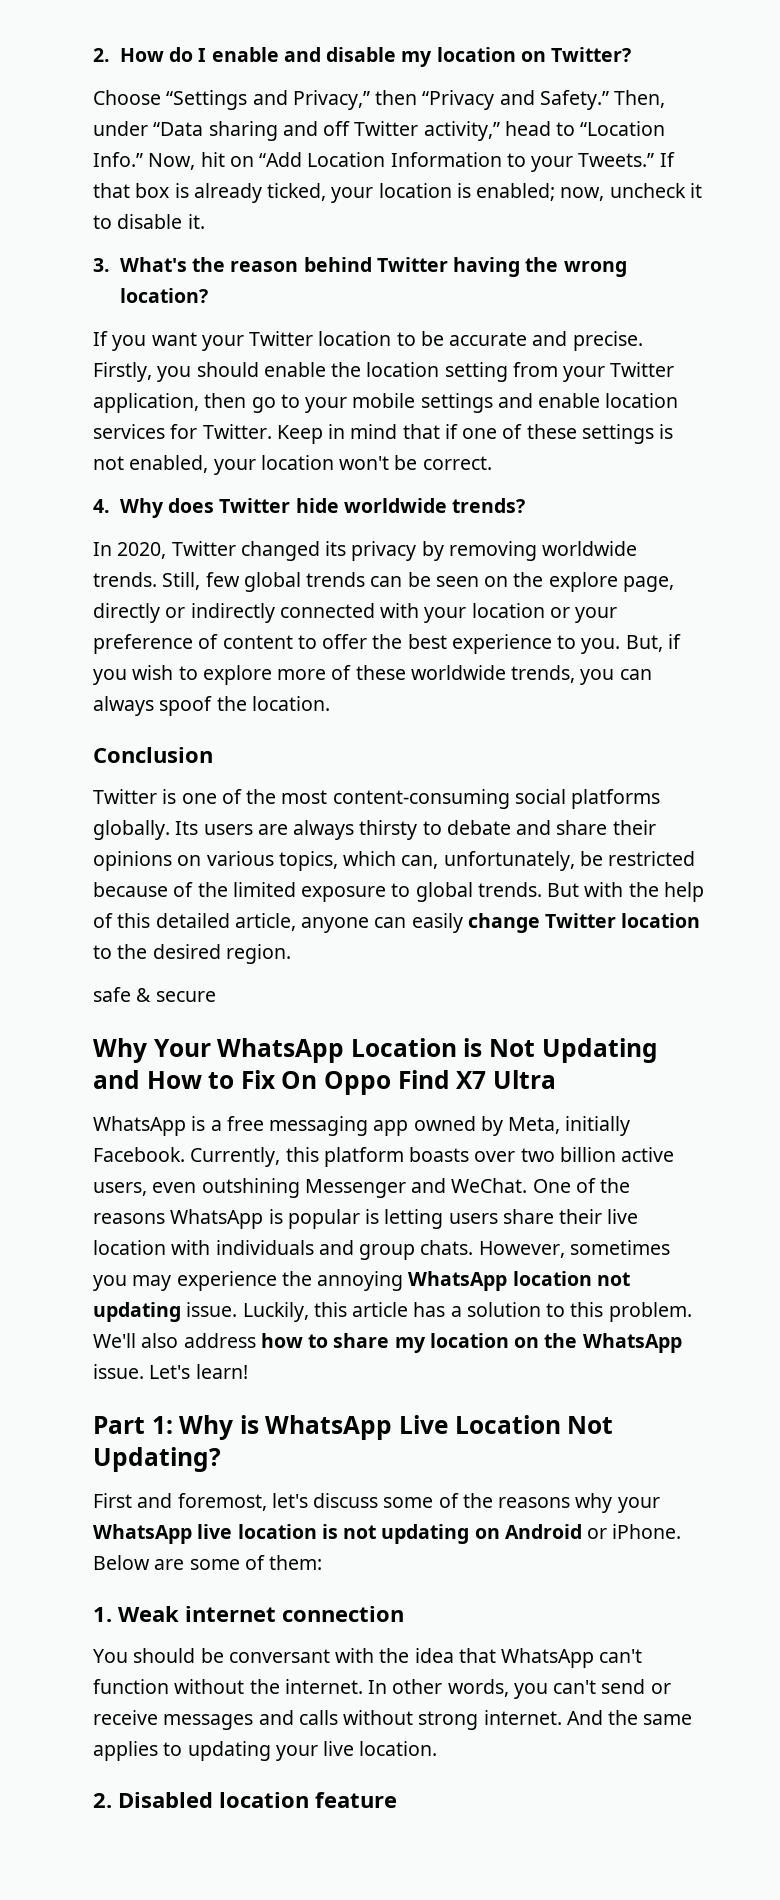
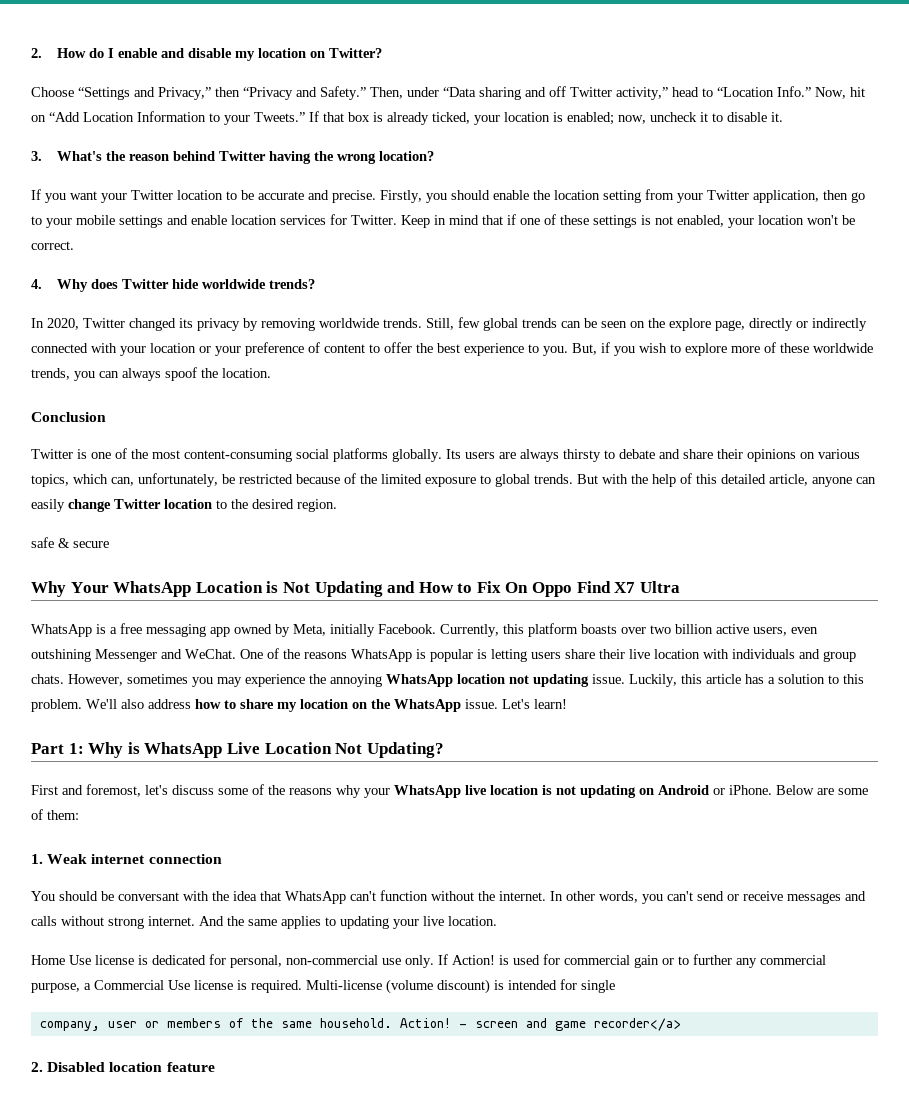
+ Home Use license is dedicated for personal, non-commercial use only. If Action! is used for commercial gain or to further any commercial purpose, a Commercial Use license is required. Multi-license (volume discount) is intended for single
+ company, user or members of the same household. Action! - screen and game recorder</a>

